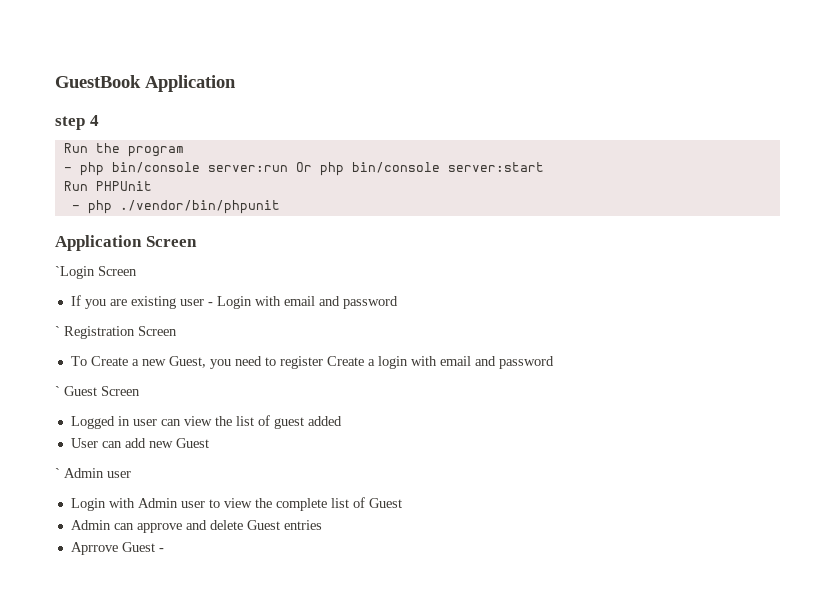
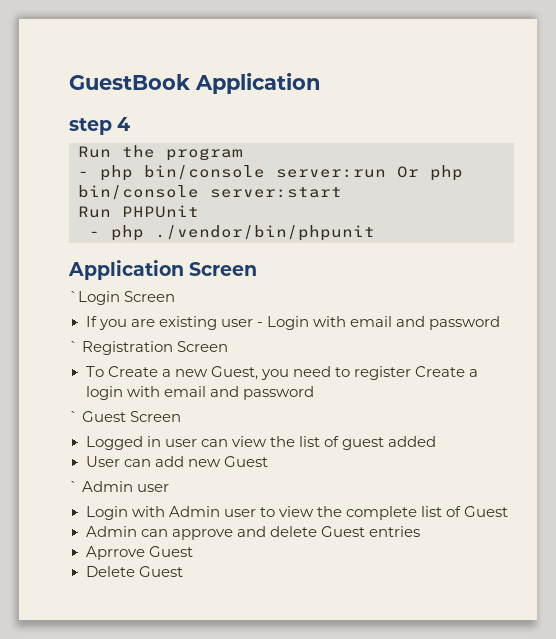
- Aprrove Guest -
+ Aprrove Guest
+ Delete Guest

